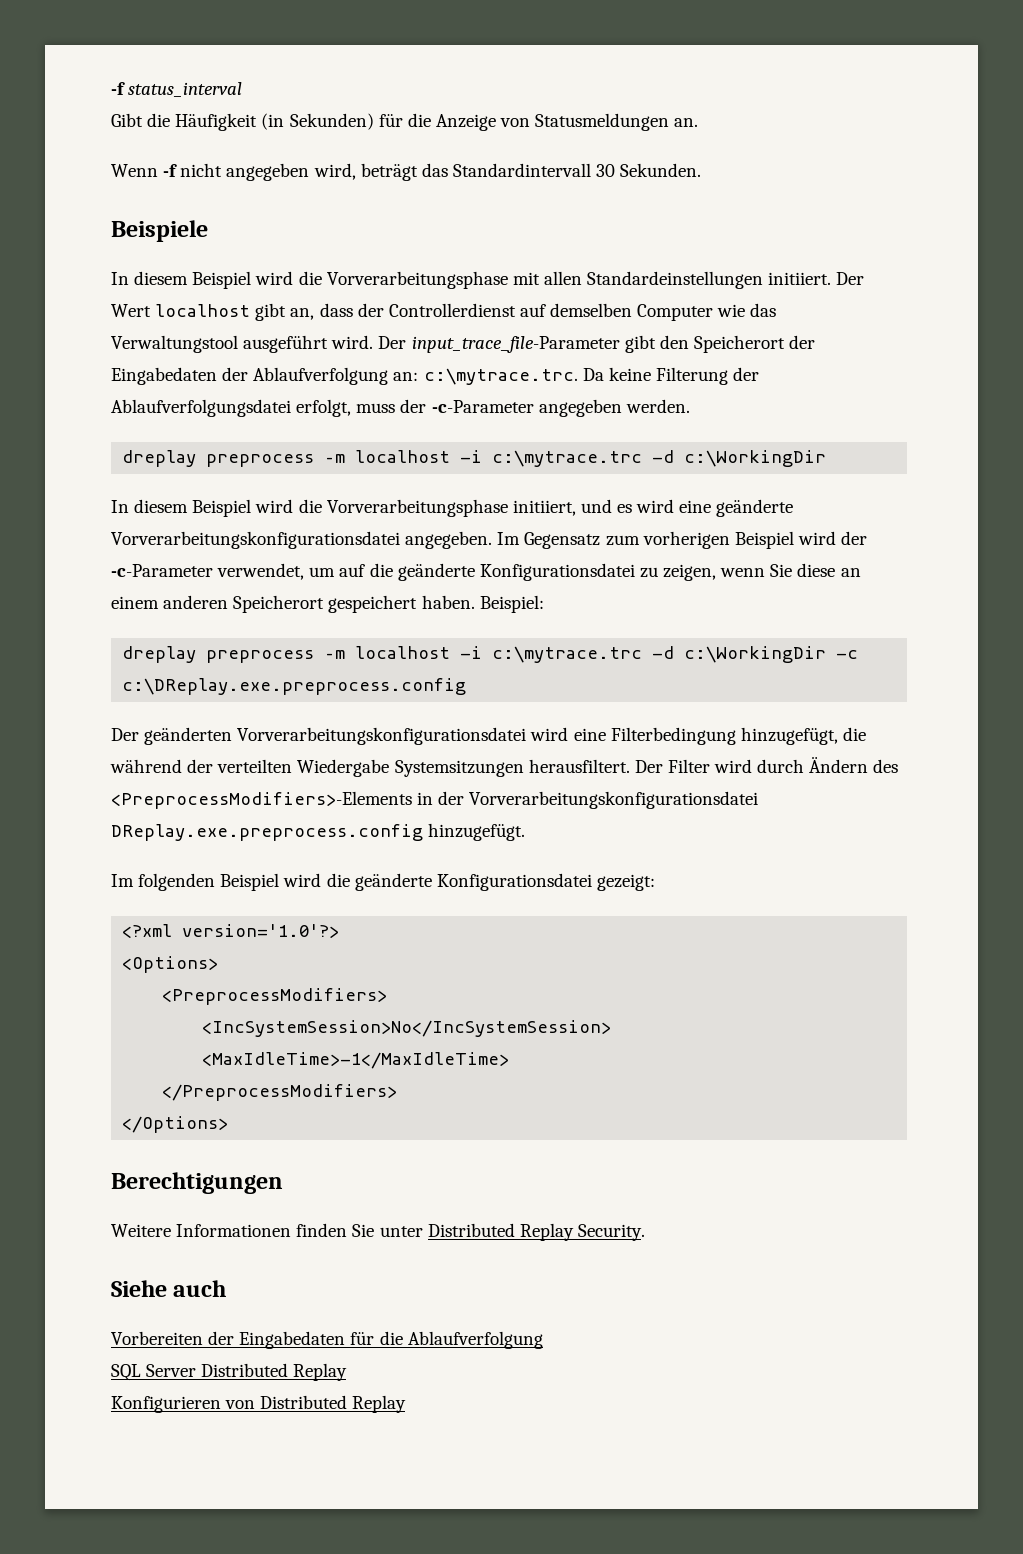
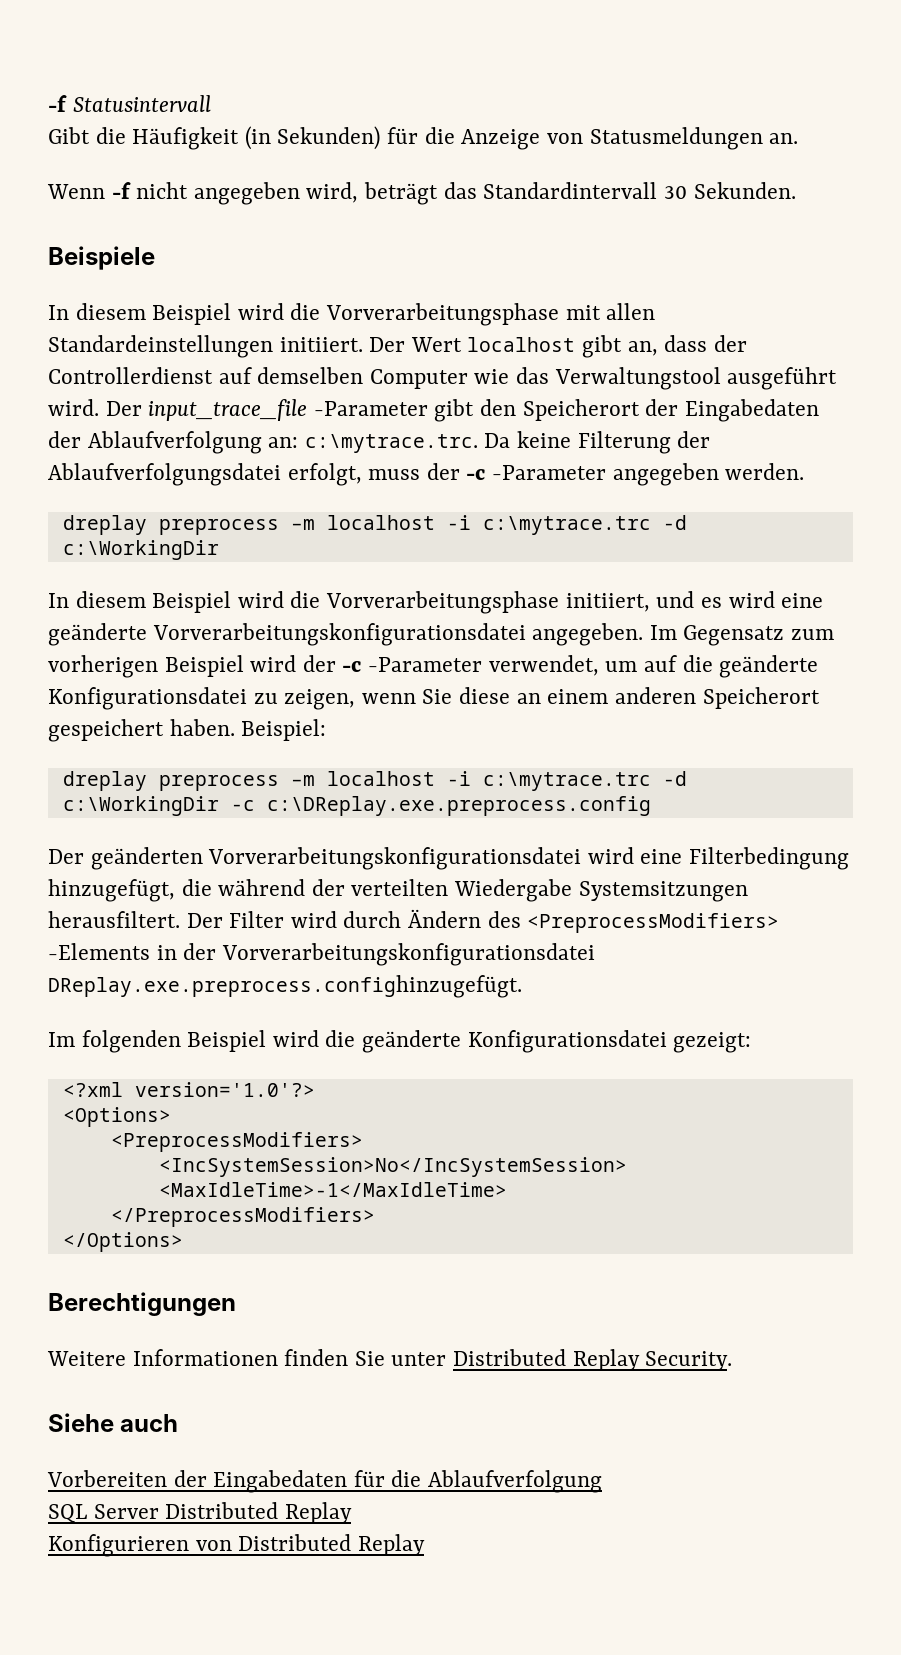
- -f status_interval
+ -f Statusintervall
- Der input_trace_file-Parameter gibt den Speicherort der Eingabedaten der Ablaufverfolgung an: c:\mytrace.trc. Da keine Filterung der Ablaufverfolgungsdatei erfolgt, muss der -c-Parameter angegeben werden.
+ Der input_trace_file -Parameter gibt den Speicherort der Eingabedaten der Ablaufverfolgung an: c:\mytrace.trc. Da keine Filterung der Ablaufverfolgungsdatei erfolgt, muss der -c -Parameter angegeben werden.
- Im Gegensatz zum vorherigen Beispiel wird der -c-Parameter verwendet, um auf die geänderte Konfigurationsdatei zu zeigen, wenn Sie diese an einem anderen Speicherort gespeichert haben.
+ Im Gegensatz zum vorherigen Beispiel wird der -c -Parameter verwendet, um auf die geänderte Konfigurationsdatei zu zeigen, wenn Sie diese an einem anderen Speicherort gespeichert haben.
- Der Filter wird durch Ändern des <PreprocessModifiers>-Elements in der Vorverarbeitungskonfigurationsdatei DReplay.exe.preprocess.config hinzugefügt.
+ Der Filter wird durch Ändern des <PreprocessModifiers> -Elements in der Vorverarbeitungskonfigurationsdatei DReplay.exe.preprocess.confighinzugefügt.

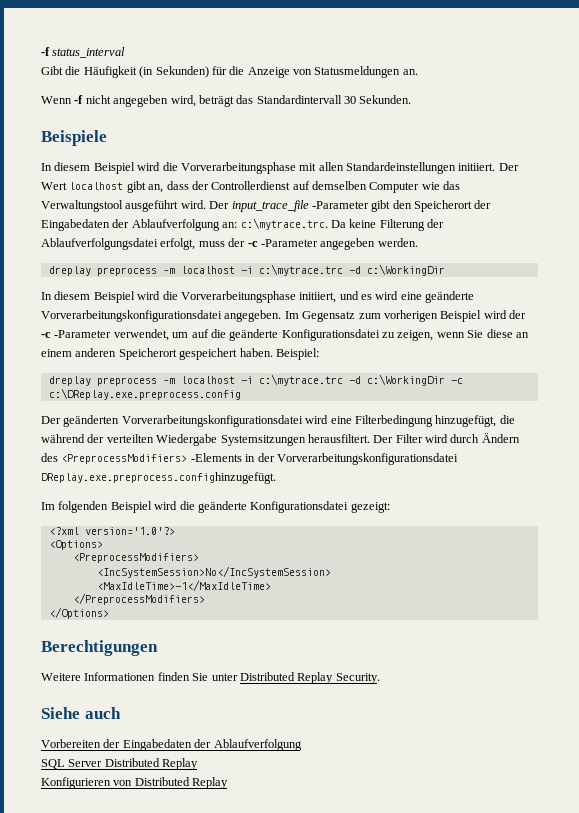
- -f Statusintervall
+ -f status_interval
- Vorbereiten der Eingabedaten für die Ablaufverfolgung
+ Vorbereiten der Eingabedaten der Ablaufverfolgung

